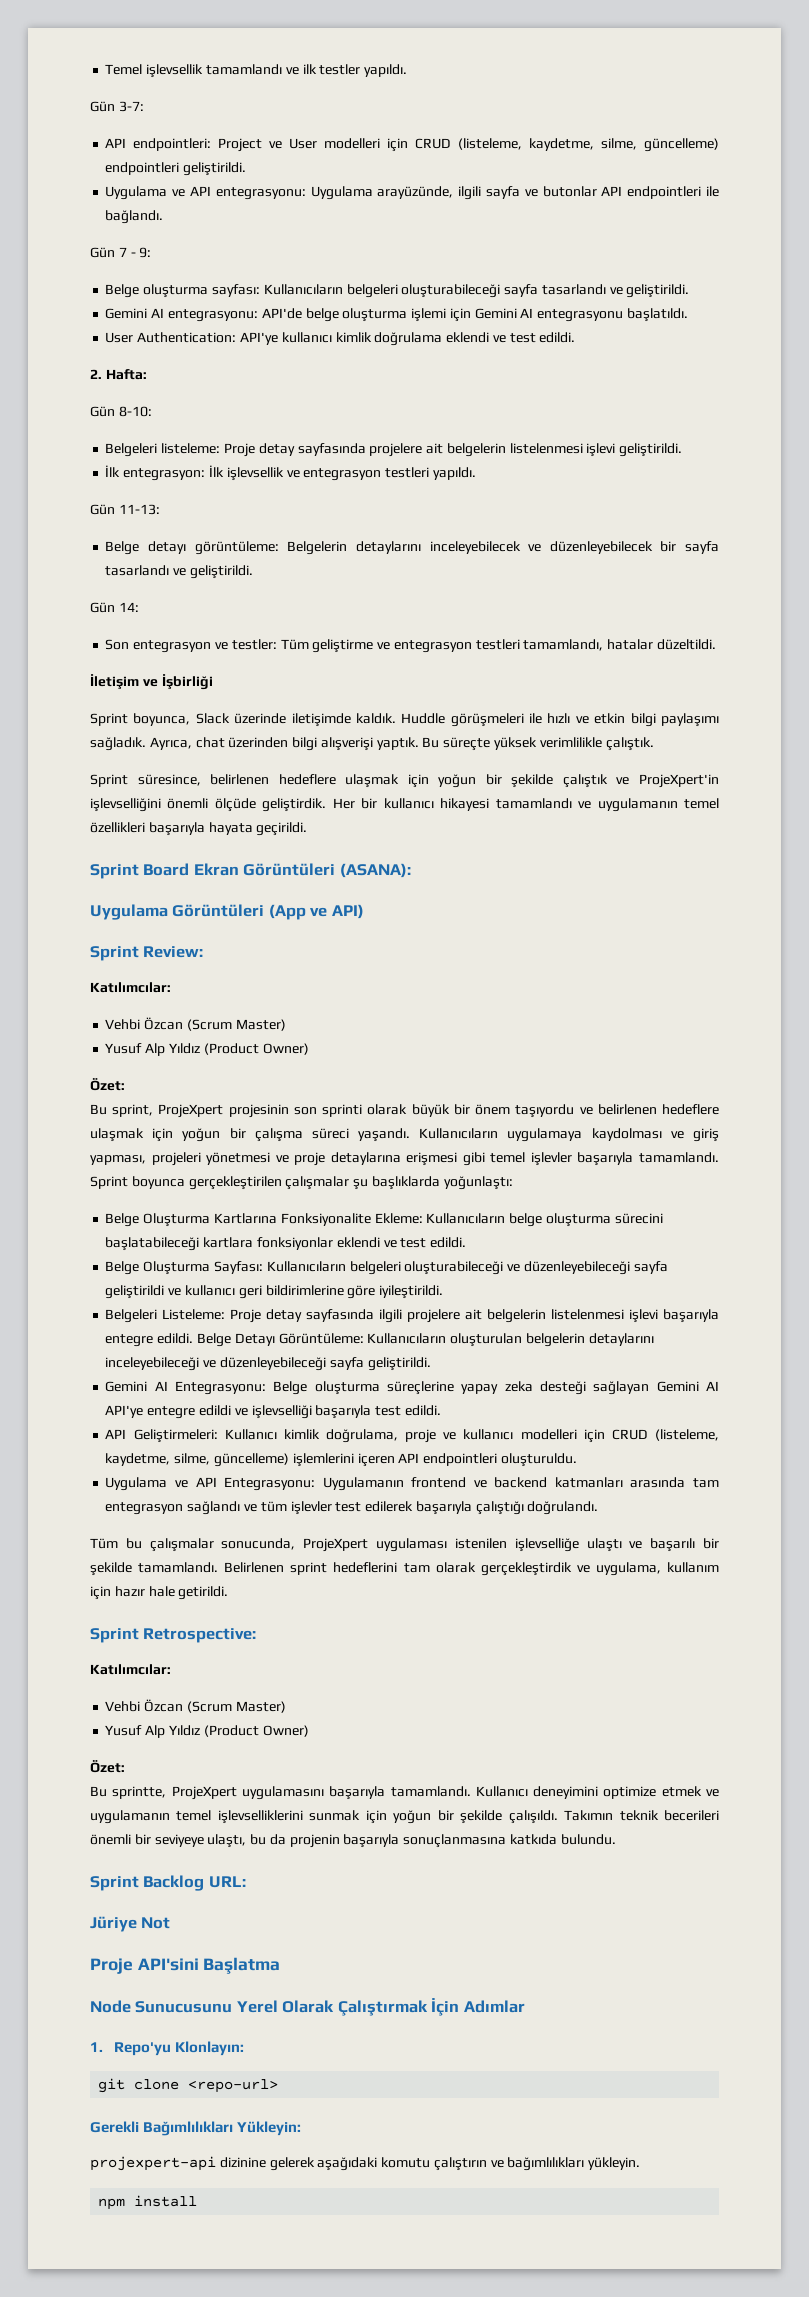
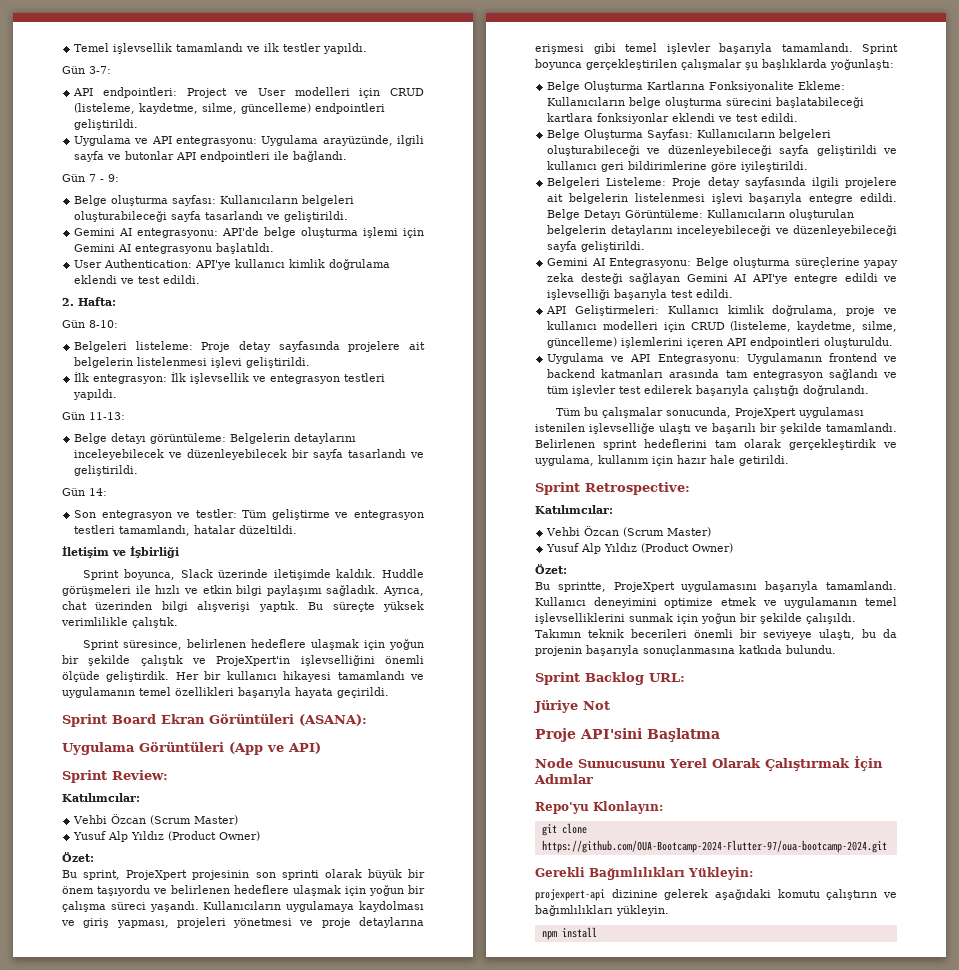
- 1. Repo'yu Klonlayın:
+ Repo'yu Klonlayın:
- git clone <repo-url>
+ git clone https://github.com/OUA-Bootcamp-2024-Flutter-97/oua-bootcamp-2024.git

